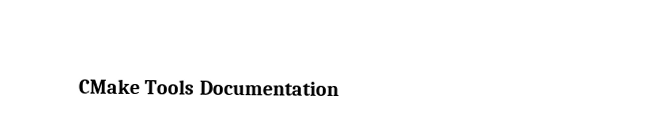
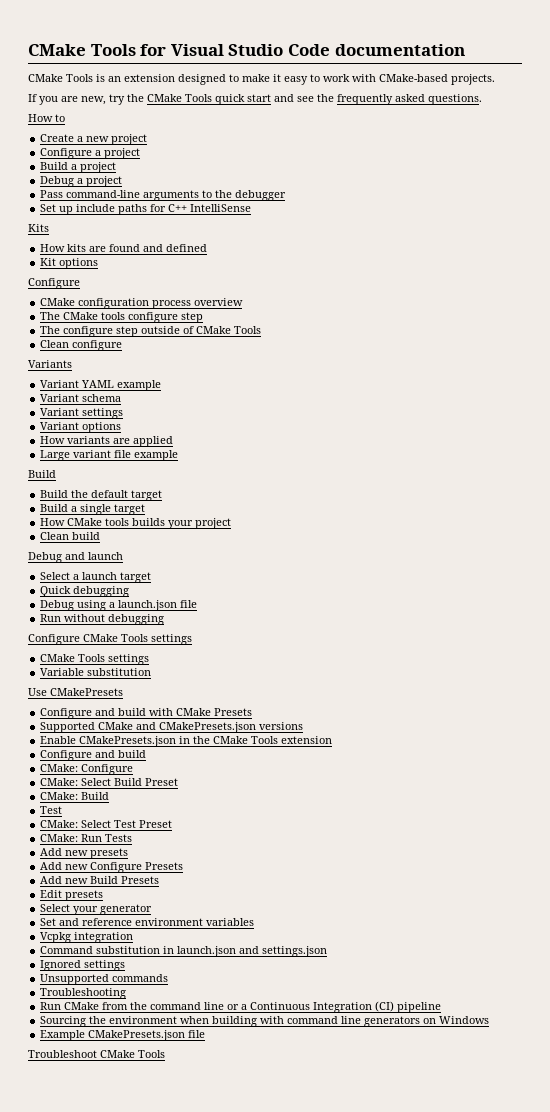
- CMake Tools Documentation
+ CMake Tools for Visual Studio Code documentation
+ CMake Tools is an extension designed to make it easy to work with CMake-based projects.
+ If you are new, try the CMake Tools quick start and see the frequently asked questions.
+ How to
+ Create a new project
+ Configure a project
+ Build a project
+ Debug a project
+ Pass command-line arguments to the debugger
+ Set up include paths for C++ IntelliSense
+ Kits
+ How kits are found and defined
+ Kit options
+ Configure
+ CMake configuration process overview
+ The CMake tools configure step
+ The configure step outside of CMake Tools
+ Clean configure
+ Variants
+ Variant YAML example
+ Variant schema
+ Variant settings
+ Variant options
+ How variants are applied
+ Large variant file example
+ Build
+ Build the default target
+ Build a single target
+ How CMake tools builds your project
+ Clean build
+ Debug and launch
+ Select a launch target
+ Quick debugging
+ Debug using a launch.json file
+ Run without debugging
+ Configure CMake Tools settings
+ CMake Tools settings
+ Variable substitution
+ Use CMakePresets
+ Configure and build with CMake Presets
+ Supported CMake and CMakePresets.json versions
+ Enable CMakePresets.json in the CMake Tools extension
+ Configure and build
+ CMake: Configure
+ CMake: Select Build Preset
+ CMake: Build
+ Test
+ CMake: Select Test Preset
+ CMake: Run Tests
+ Add new presets
+ Add new Configure Presets
+ Add new Build Presets
+ Edit presets
+ Select your generator
+ Set and reference environment variables
+ Vcpkg integration
+ Command substitution in launch.json and settings.json
+ Ignored settings
+ Unsupported commands
+ Troubleshooting
+ Run CMake from the command line or a Continuous Integration (CI) pipeline
+ Sourcing the environment when building with command line generators on Windows
+ Example CMakePresets.json file
+ Troubleshoot CMake Tools

